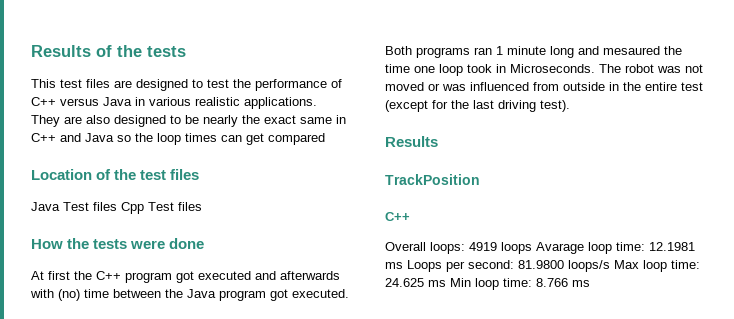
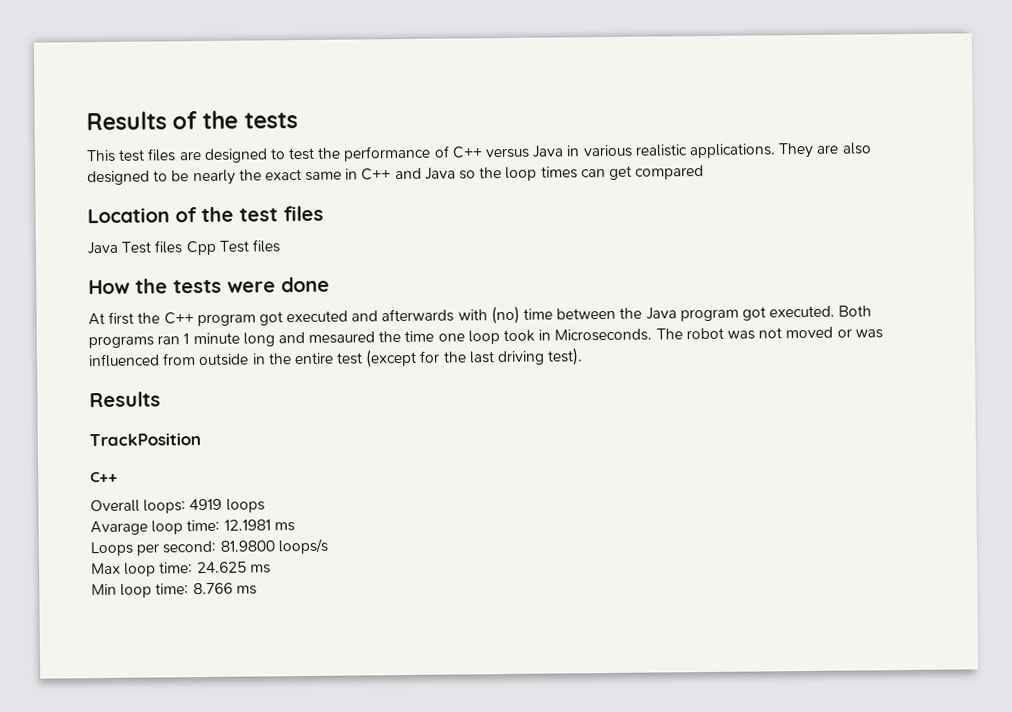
- Overall loops: 4919 loops Avarage loop time: 12.1981 ms Loops per second: 81.9800 loops/s Max loop time: 24.625 ms Min loop time: 8.766 ms
+ Overall loops: 4919 loops
+ Avarage loop time: 12.1981 ms
+ Loops per second: 81.9800 loops/s
+ Max loop time: 24.625 ms
+ Min loop time: 8.766 ms

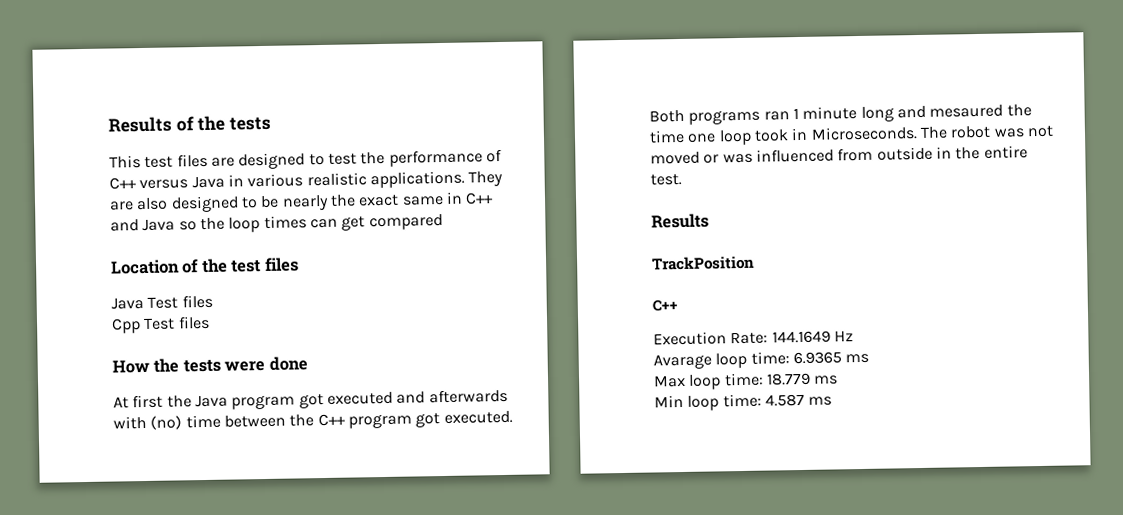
- Java Test files Cpp Test files
+ Java Test files
+ Cpp Test files
- At first the C++ program got executed and afterwards with (no) time between the Java program got executed.
+ At first the Java program got executed and afterwards with (no) time between the C++ program got executed.
- The robot was not moved or was influenced from outside in the entire test (except for the last driving test).
+ The robot was not moved or was influenced from outside in the entire test.
- Overall loops: 4919 loops
+ Execution Rate: 144.1649 Hz
- Avarage loop time: 12.1981 ms
- Loops per second: 81.9800 loops/s
+ Avarage loop time: 6.9365 ms
- Max loop time: 24.625 ms
+ Max loop time: 18.779 ms
- Min loop time: 8.766 ms
+ Min loop time: 4.587 ms

